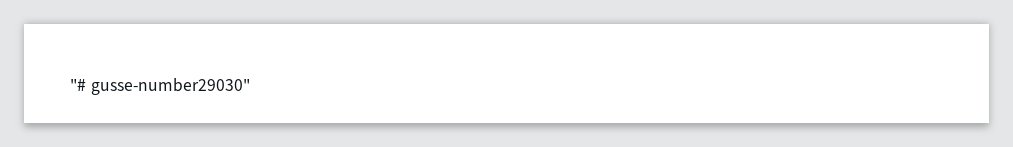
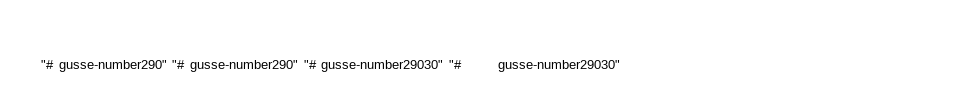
- "# gusse-number29030"
+ "# gusse-number290" "# gusse-number290" "# gusse-number29030" "# gusse-number29030"

